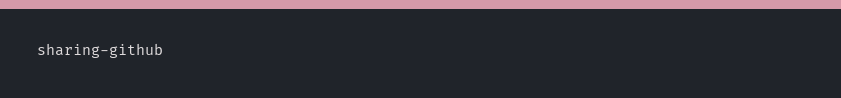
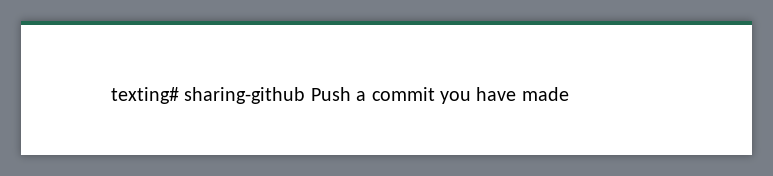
- sharing-github
+ texting# sharing-github Push a commit you have made

